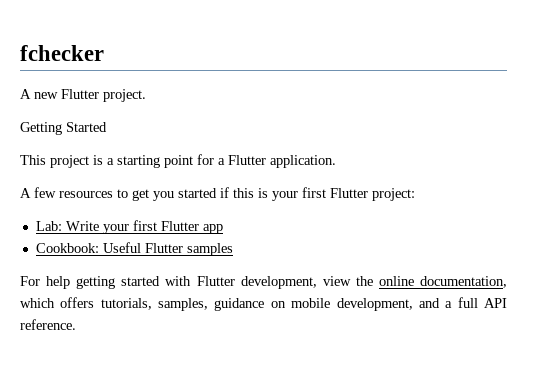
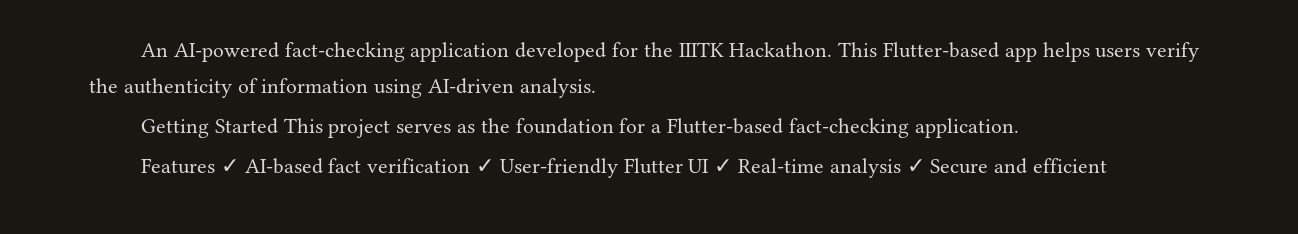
- fchecker
- A new Flutter project.
+ An AI-powered fact-checking application developed for the IIITK Hackathon. This Flutter-based app helps users verify the authenticity of information using AI-driven analysis.
- Getting Started
- This project is a starting point for a Flutter application.
- A few resources to get you started if this is your first Flutter project:
- Lab: Write your first Flutter app
- Cookbook: Useful Flutter samples
- For help getting started with Flutter development, view the online documentation, which offers tutorials, samples, guidance on mobile development, and a full API reference.
+ Getting Started This project serves as the foundation for a Flutter-based fact-checking application.
+ Features ✓ AI-based fact verification ✓ User-friendly Flutter UI ✓ Real-time analysis ✓ Secure and efficient

